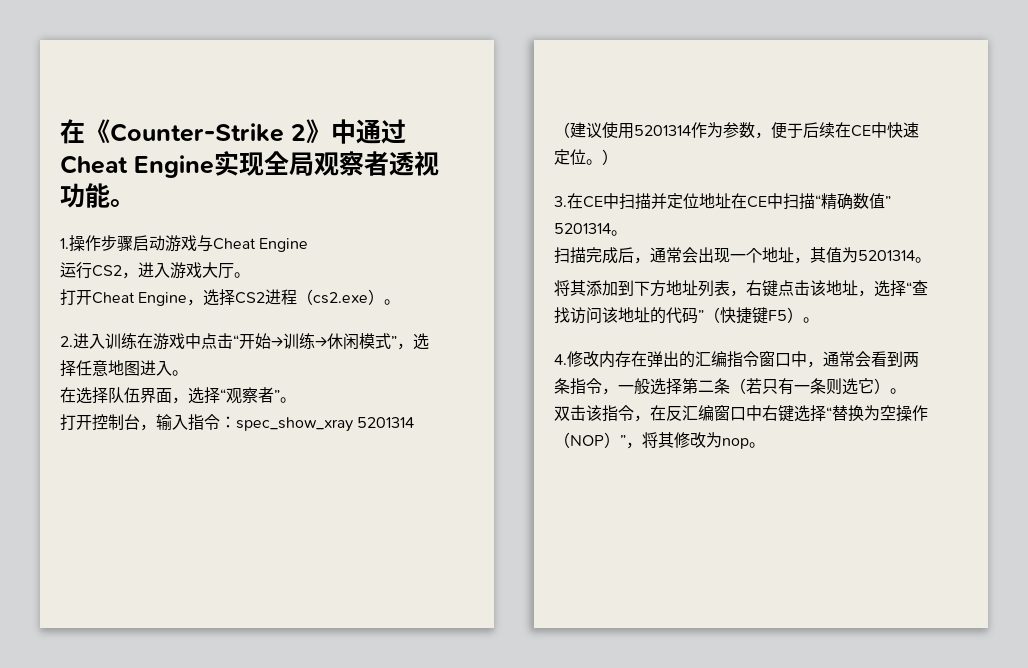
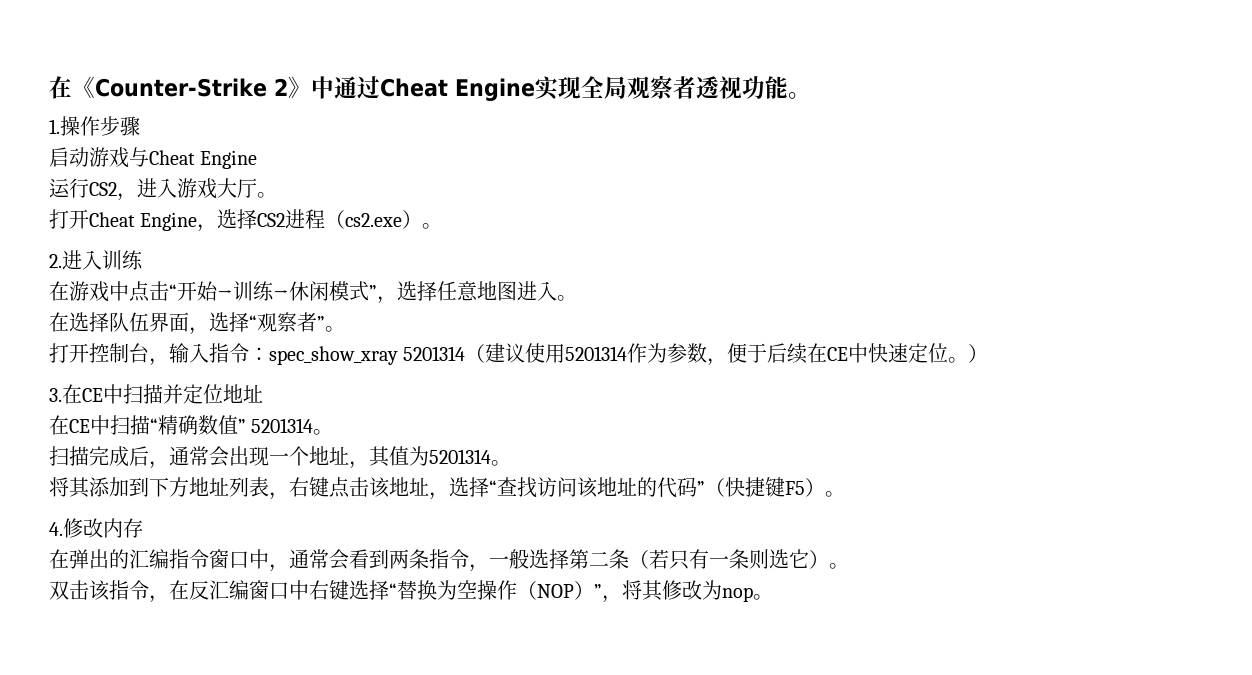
- 1.操作步骤启动游戏与Cheat Engine
+ 1.操作步骤
+ 启动游戏与Cheat Engine
- 2.进入训练在游戏中点击“开始→训练→休闲模式”，选择任意地图进入。
+ 2.进入训练
+ 在游戏中点击“开始→训练→休闲模式”，选择任意地图进入。
- 3.在CE中扫描并定位地址在CE中扫描“精确数值” 5201314。
+ 3.在CE中扫描并定位地址
+ 在CE中扫描“精确数值” 5201314。
- 4.修改内存在弹出的汇编指令窗口中，通常会看到两条指令，一般选择第二条（若只有一条则选它）。
+ 4.修改内存
+ 在弹出的汇编指令窗口中，通常会看到两条指令，一般选择第二条（若只有一条则选它）。

